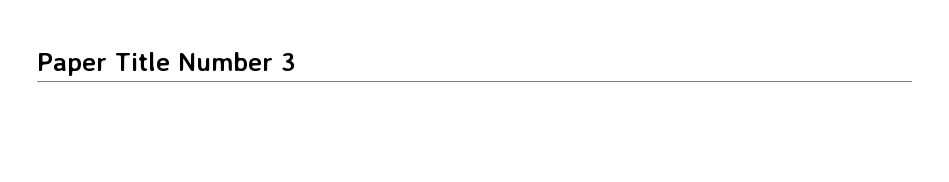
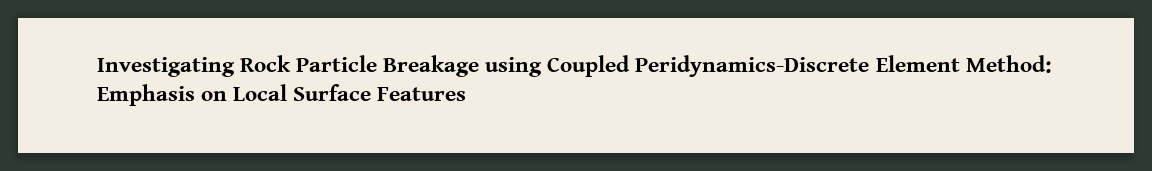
- Paper Title Number 3
+ Investigating Rock Particle Breakage using Coupled Peridynamics-Discrete Element Method: Emphasis on Local Surface Features

